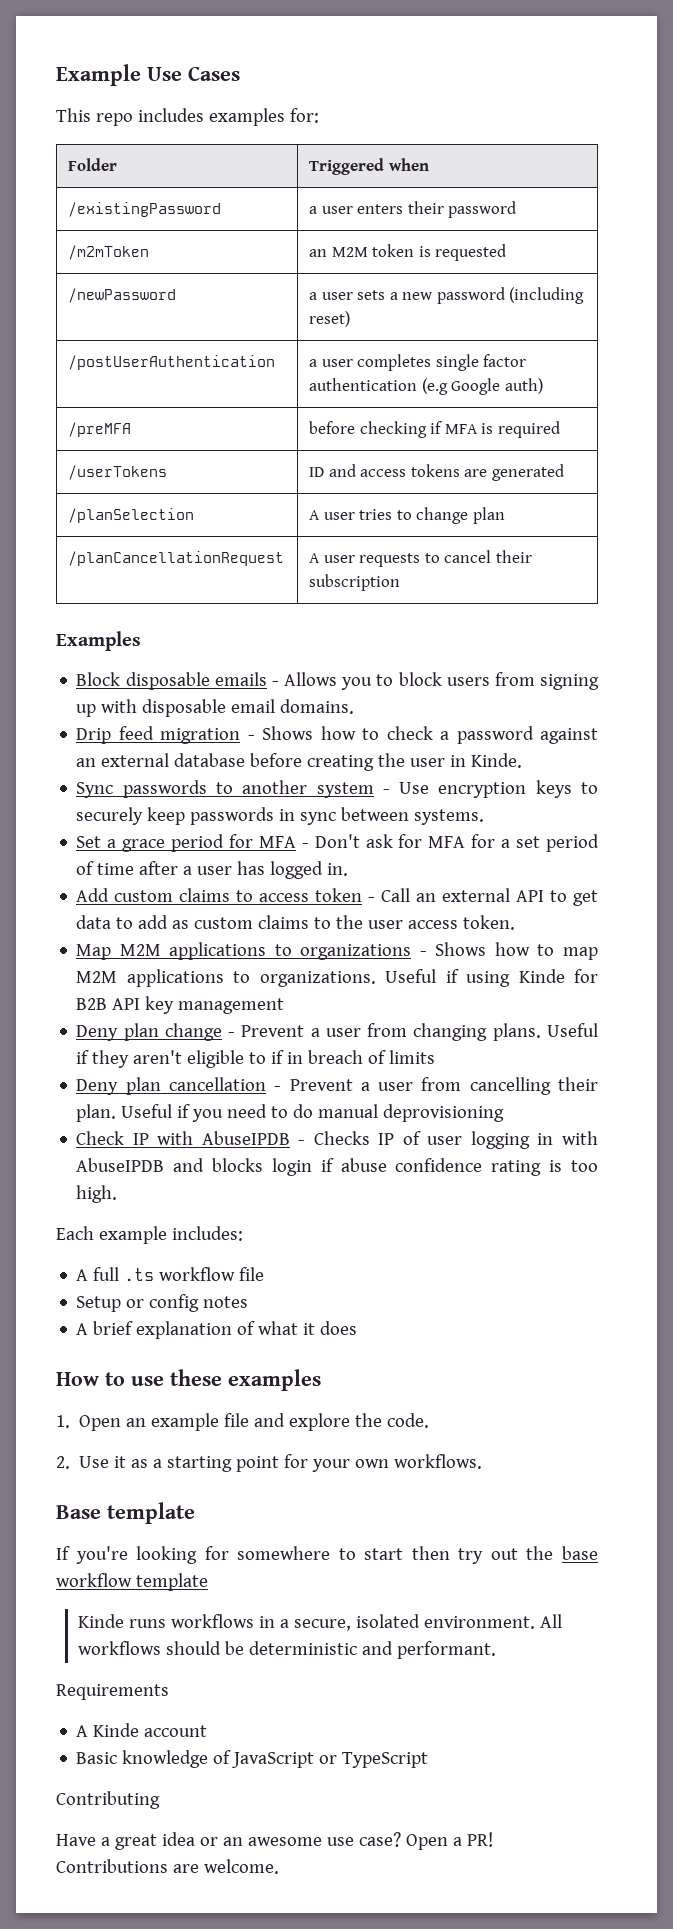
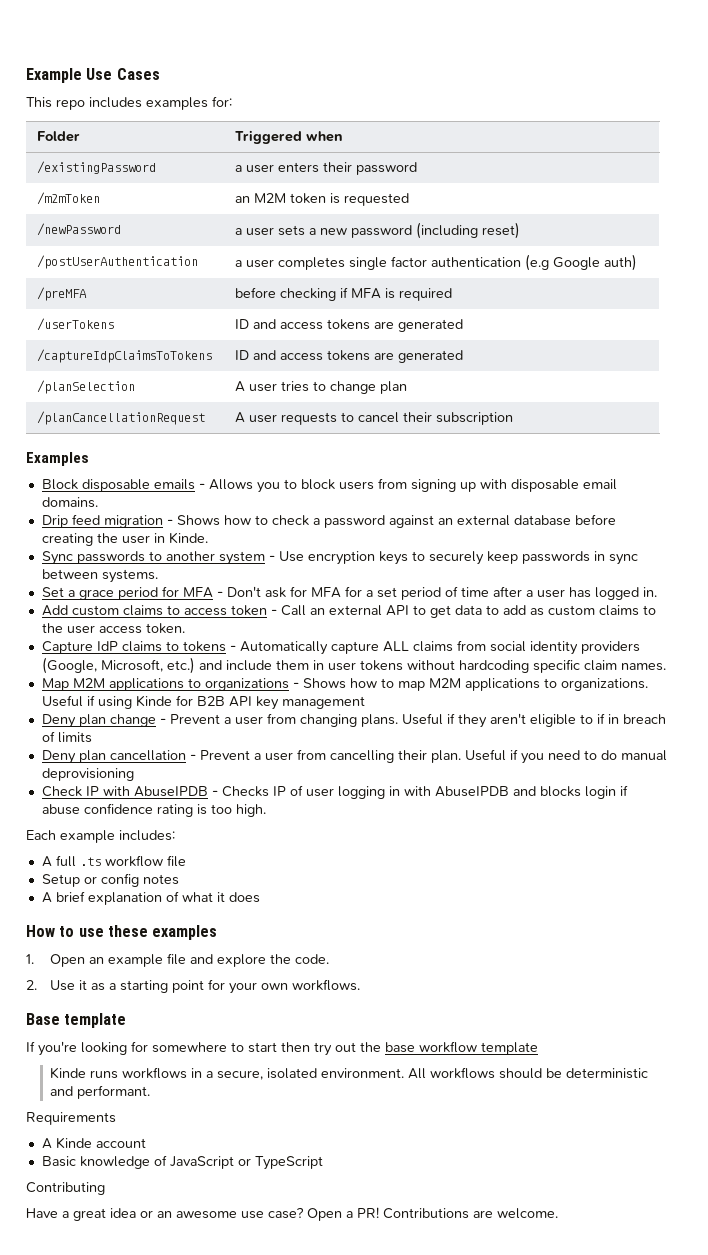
+ /captureIdpClaimsToTokens | ID and access tokens are generated
+ Capture IdP claims to tokens - Automatically capture ALL claims from social identity providers (Google, Microsoft, etc.) and include them in user tokens without hardcoding specific claim names.

